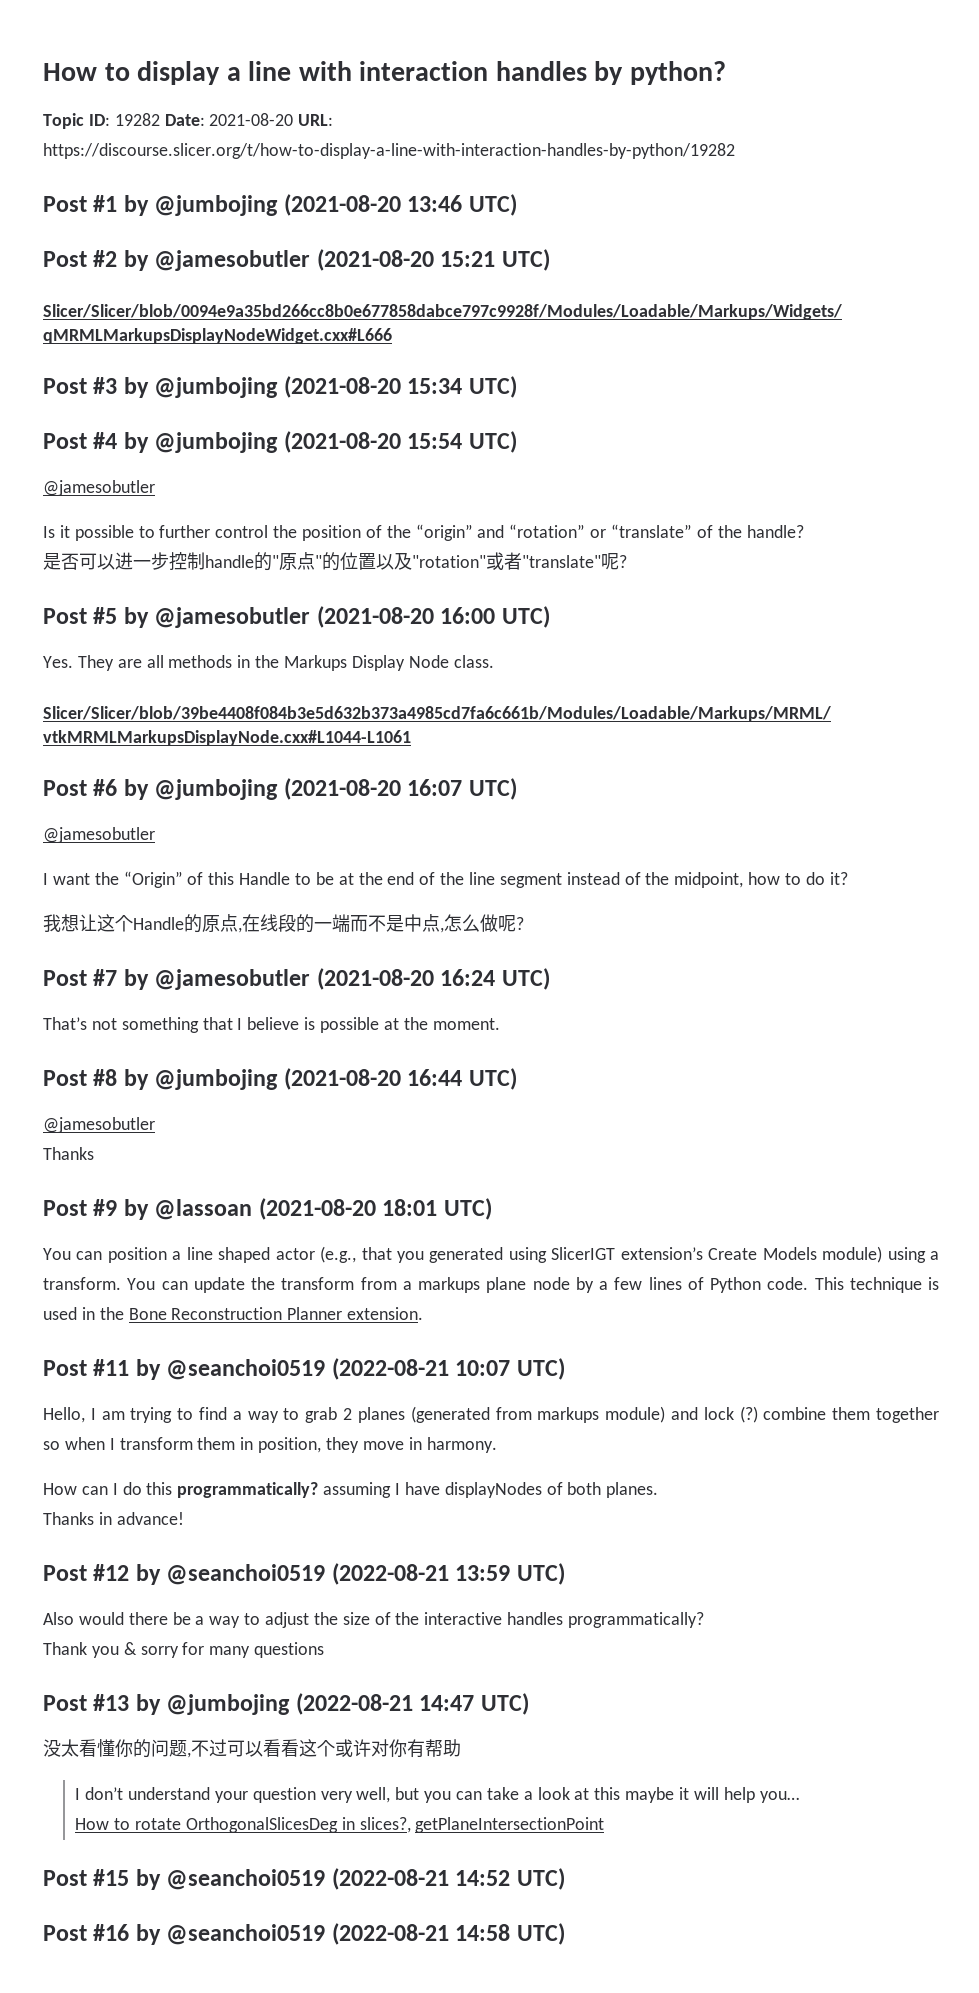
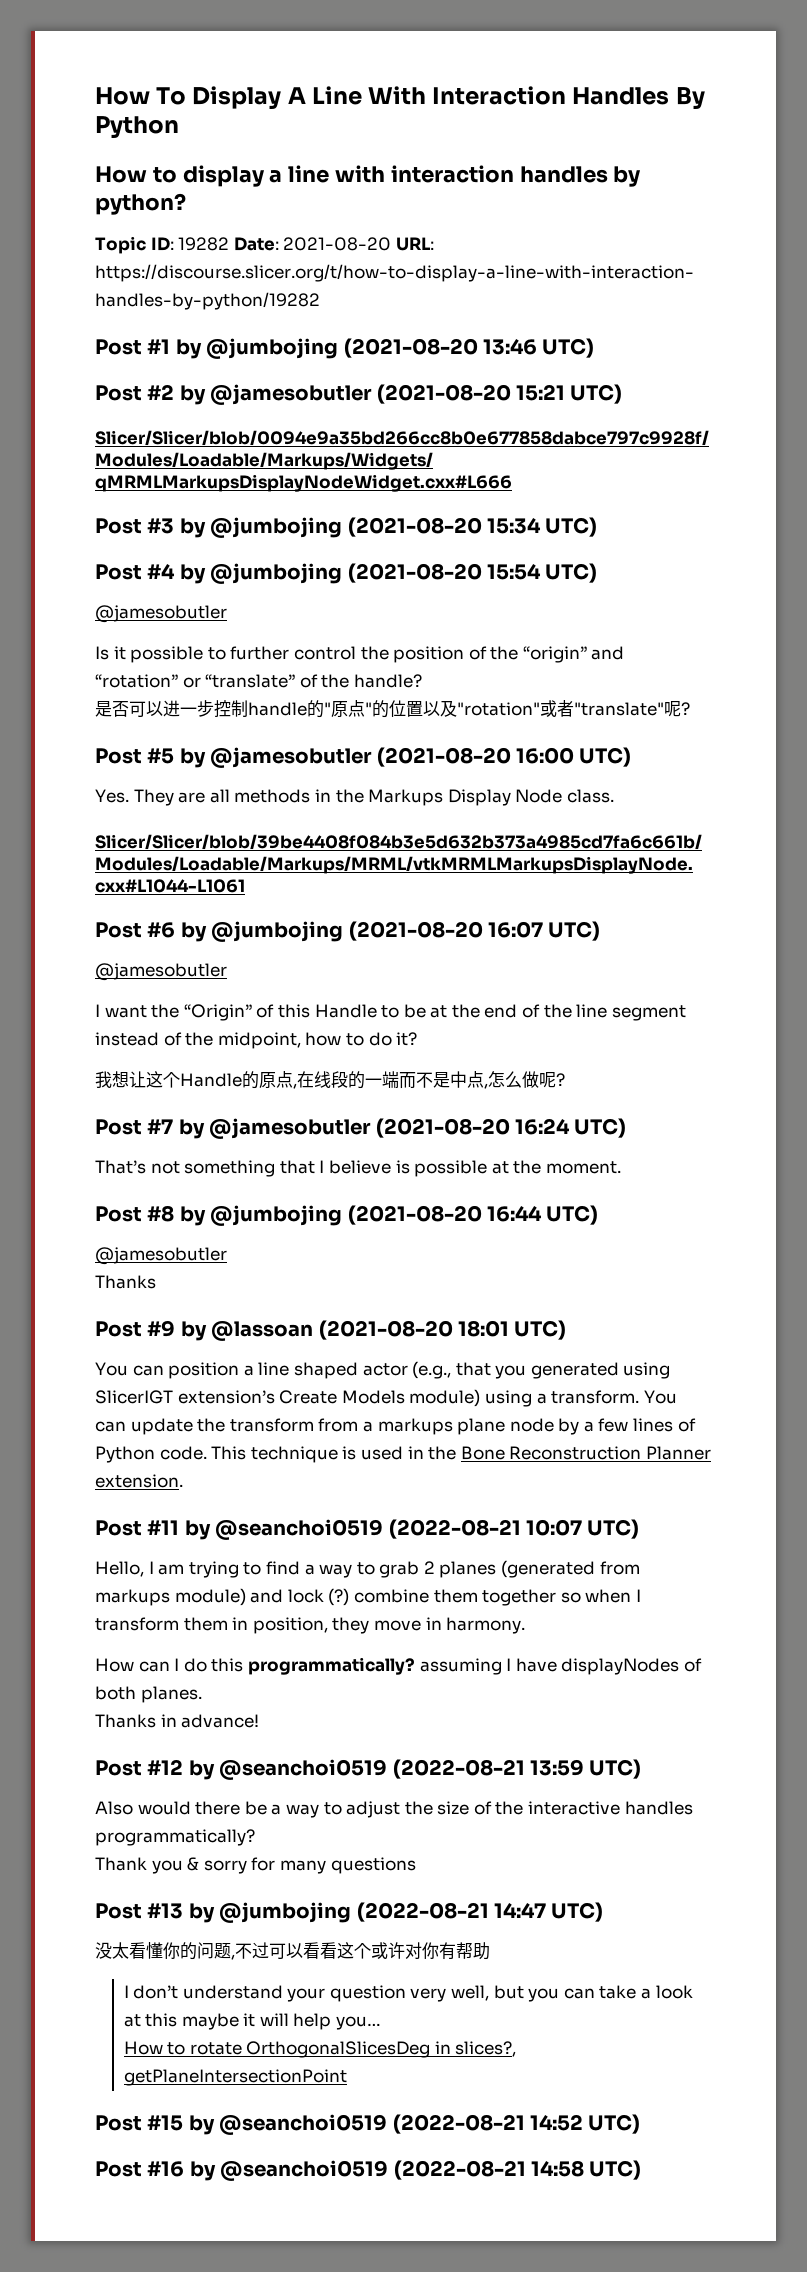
+ How To Display A Line With Interaction Handles By Python

